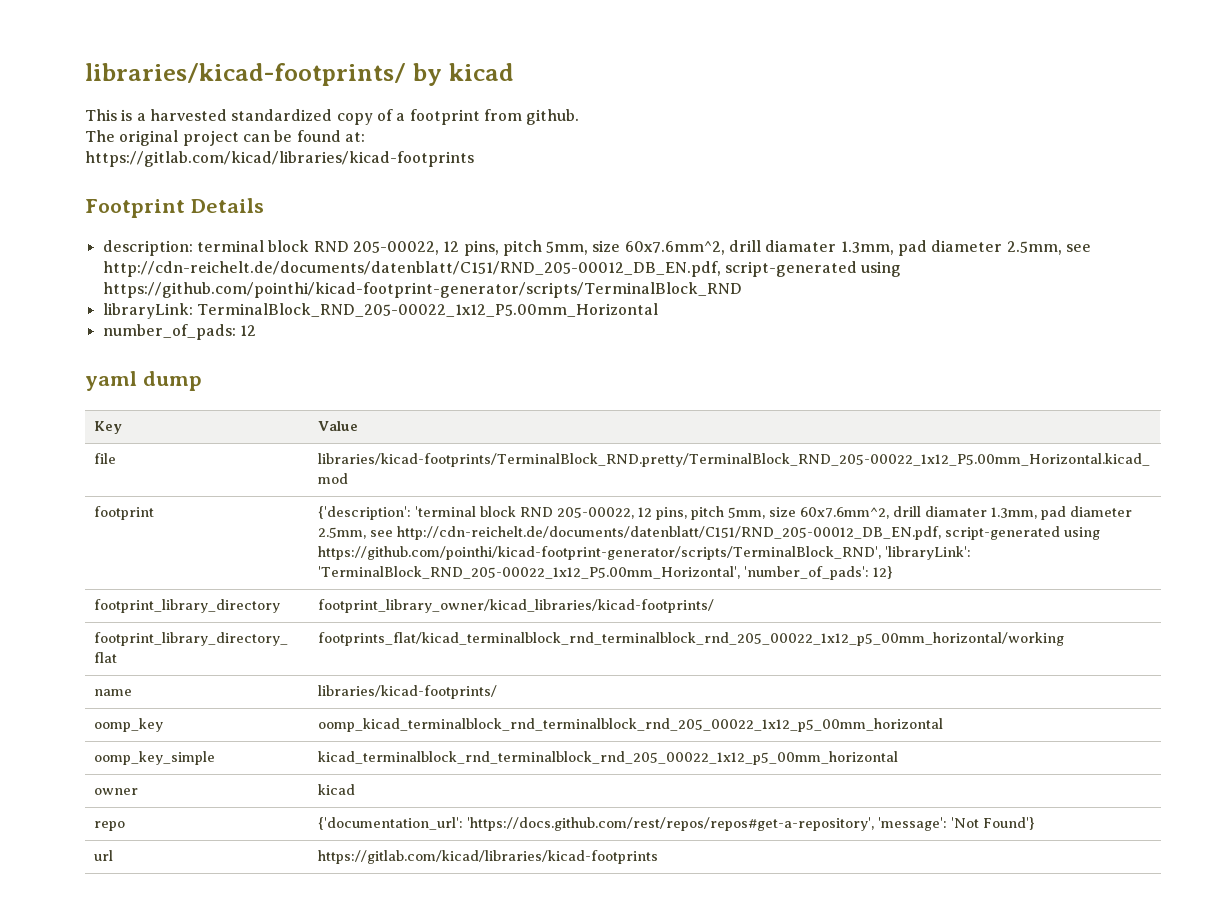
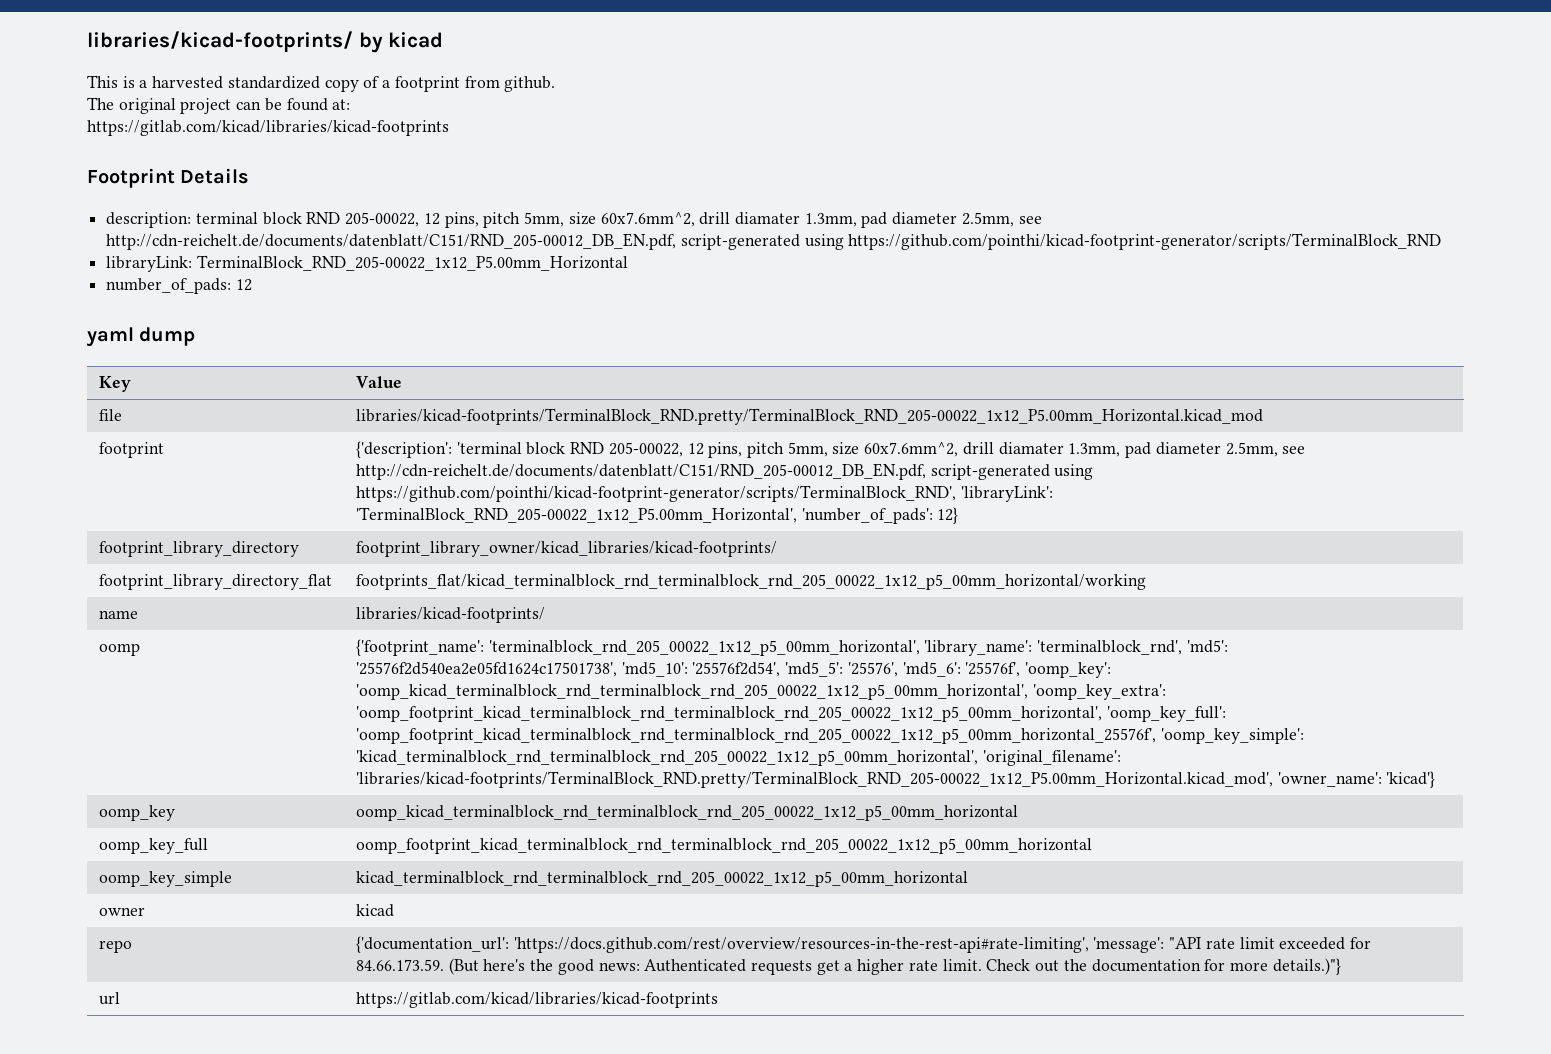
+ oomp | {'footprint_name': 'terminalblock_rnd_205_00022_1x12_p5_00mm_horizontal', 'library_name': 'terminalblock_rnd', 'md5': '25576f2d540ea2e05fd1624c17501738', 'md5_10': '25576f2d54', 'md5_5': '25576', 'md5_6': '25576f', 'oomp_key': 'oomp_kicad_terminalblock_rnd_terminalblock_rnd_205_00022_1x12_p5_00mm_horizontal', 'oomp_key_extra': 'oomp_footprint_kicad_terminalblock_rnd_terminalblock_rnd_205_00022_1x12_p5_00mm_horizontal', 'oomp_key_full': 'oomp_footprint_kicad_terminalblock_rnd_terminalblock_rnd_205_00022_1x12_p5_00mm_horizontal_25576f', 'oomp_key_simple': 'kicad_terminalblock_rnd_terminalblock_rnd_205_00022_1x12_p5_00mm_horizontal', 'original_filename': 'libraries/kicad-footprints/TerminalBlock_RND.pretty/TerminalBlock_RND_205-00022_1x12_P5.00mm_Horizontal.kicad_mod', 'owner_name': 'kicad'}
+ oomp_key_full | oomp_footprint_kicad_terminalblock_rnd_terminalblock_rnd_205_00022_1x12_p5_00mm_horizontal
- repo | {'documentation_url': 'https://docs.github.com/rest/repos/repos#get-a-repository', 'message': 'Not Found'}
+ repo | {'documentation_url': 'https://docs.github.com/rest/overview/resources-in-the-rest-api#rate-limiting', 'message': "API rate limit exceeded for 84.66.173.59. (But here's the good news: Authenticated requests get a higher rate limit. Check out the documentation for more details.)"}

